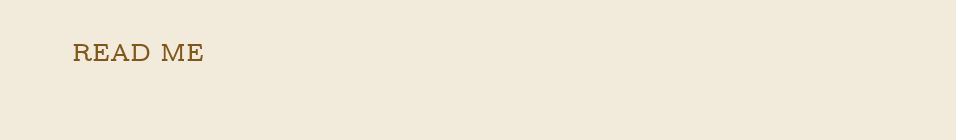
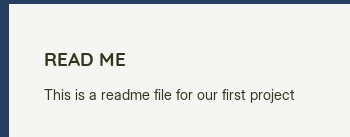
+ This is a readme file for our first project

